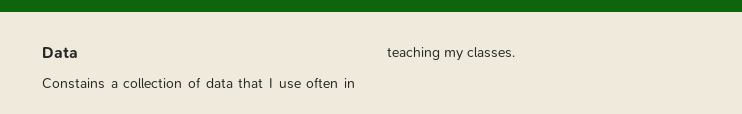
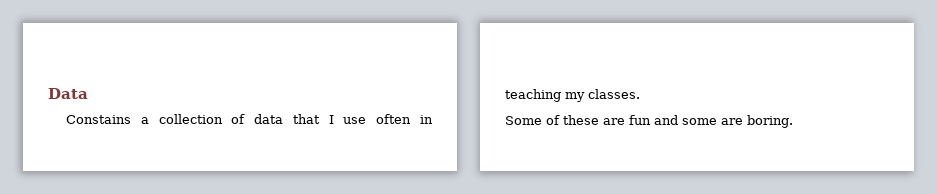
+ Some of these are fun and some are boring.

